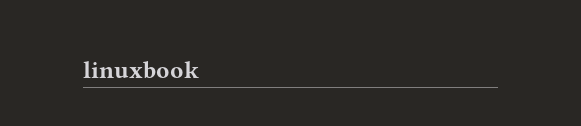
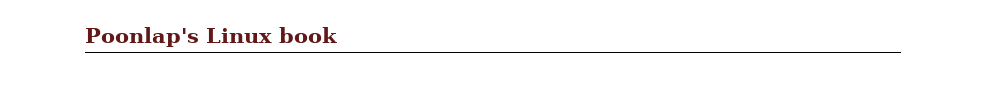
- linuxbook
+ Poonlap's Linux book

